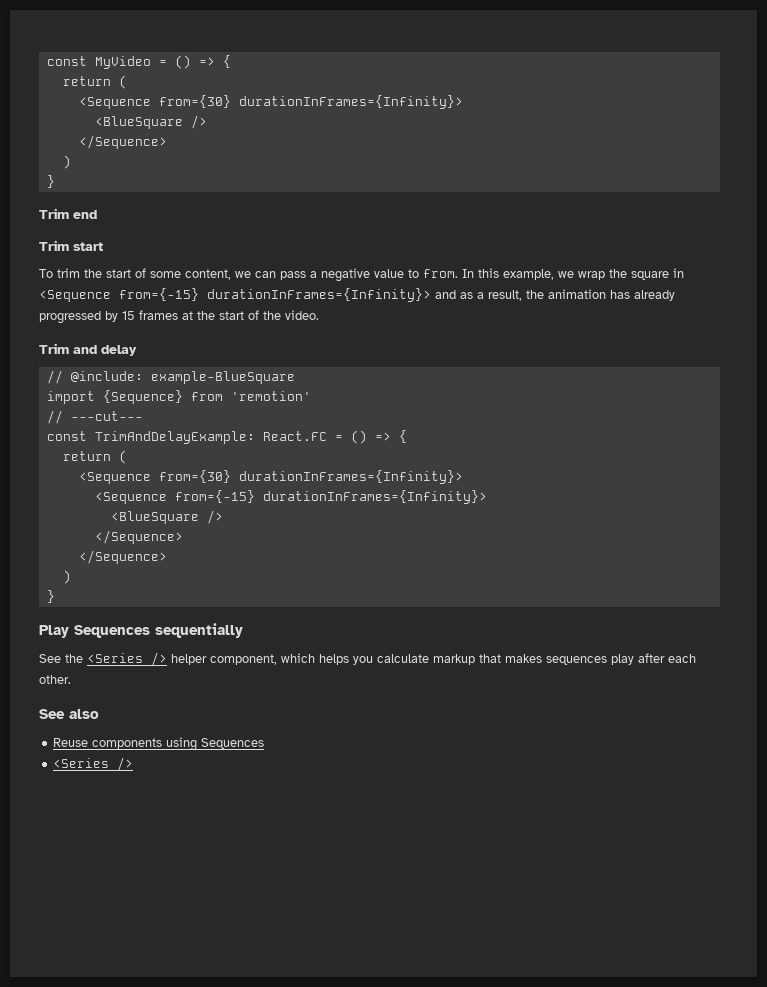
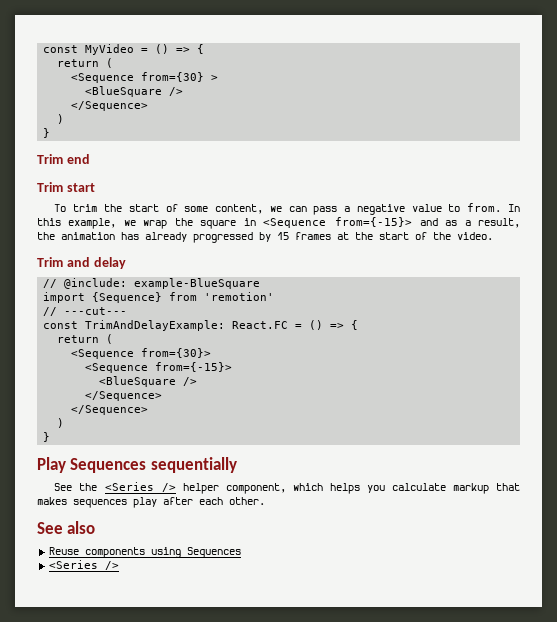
  const MyVideo = () => {
  return (
- <Sequence from={30} durationInFrames={Infinity}>
+ <Sequence from={30} >
- In this example, we wrap the square in <Sequence from={-15} durationInFrames={Infinity}> and as a result, the animation has already progressed by 15 frames at the start of the video.
+ In this example, we wrap the square in <Sequence from={-15}> and as a result, the animation has already progressed by 15 frames at the start of the video.
  const TrimAndDelayExample: React.FC = () => {
  return (
- <Sequence from={30} durationInFrames={Infinity}>
- <Sequence from={-15} durationInFrames={Infinity}>
+ <Sequence from={30}>
+ <Sequence from={-15}>

